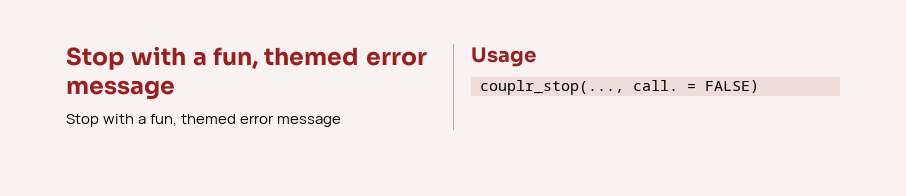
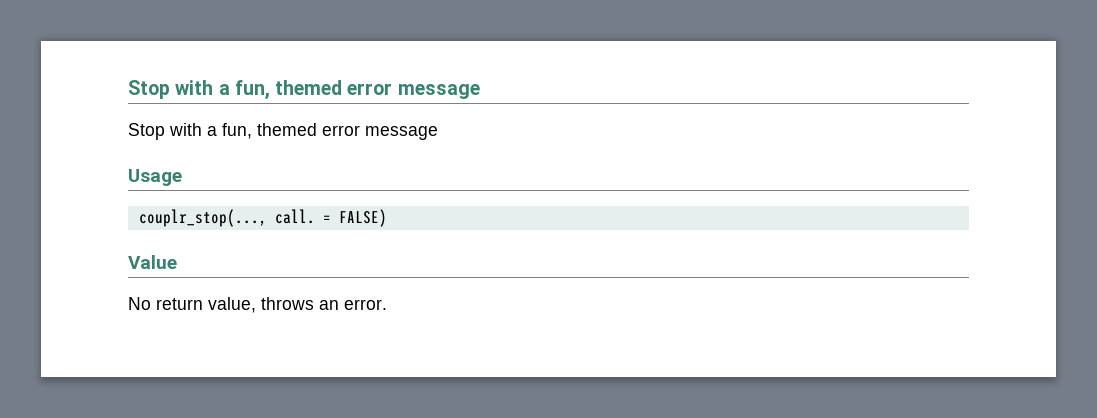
+ Value
+ No return value, throws an error.

